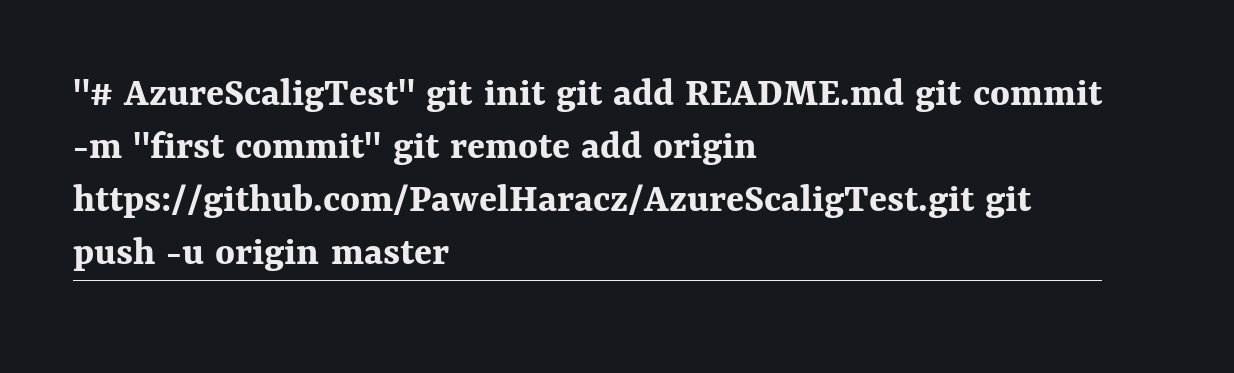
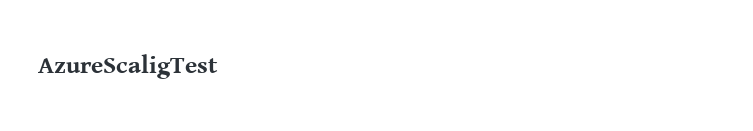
- "# AzureScaligTest" git init git add README.md git commit -m "first commit" git remote add origin https://github.com/PawelHaracz/AzureScaligTest.git git push -u origin master
+ AzureScaligTest

